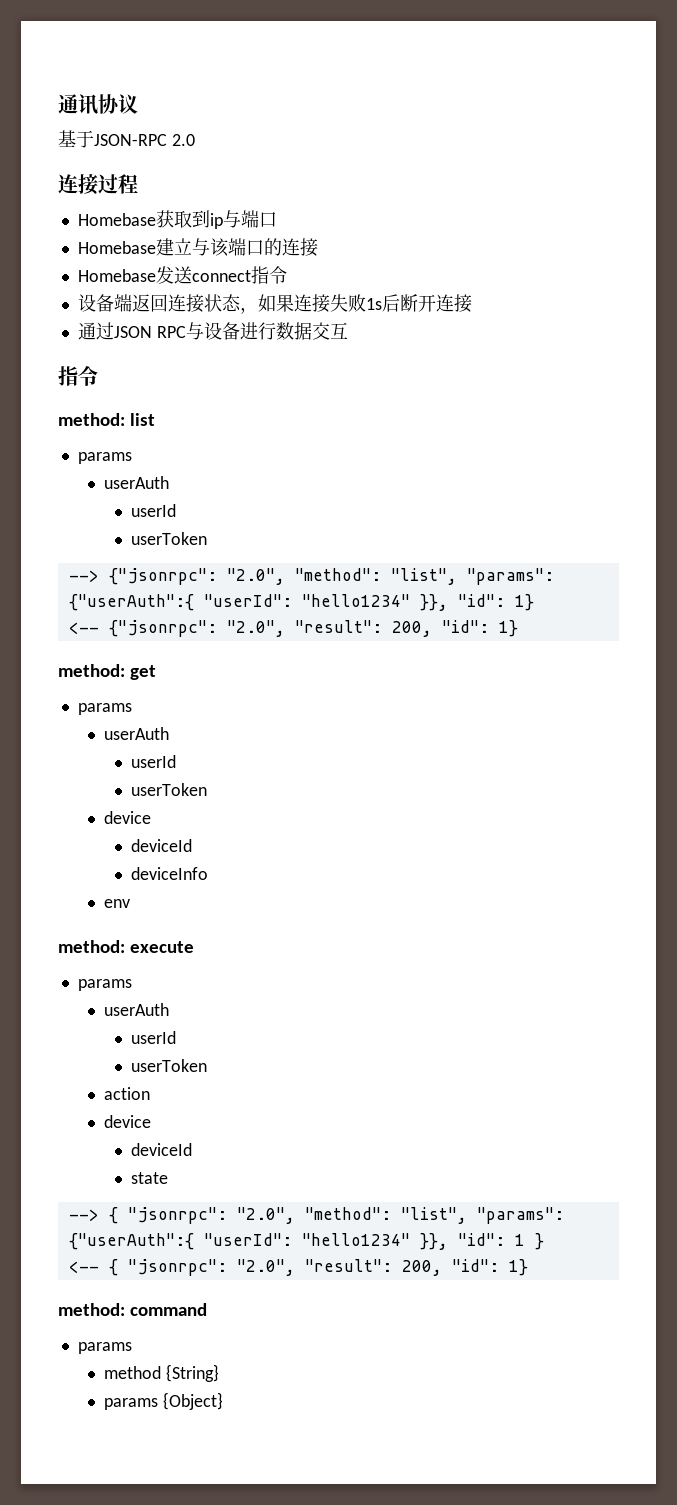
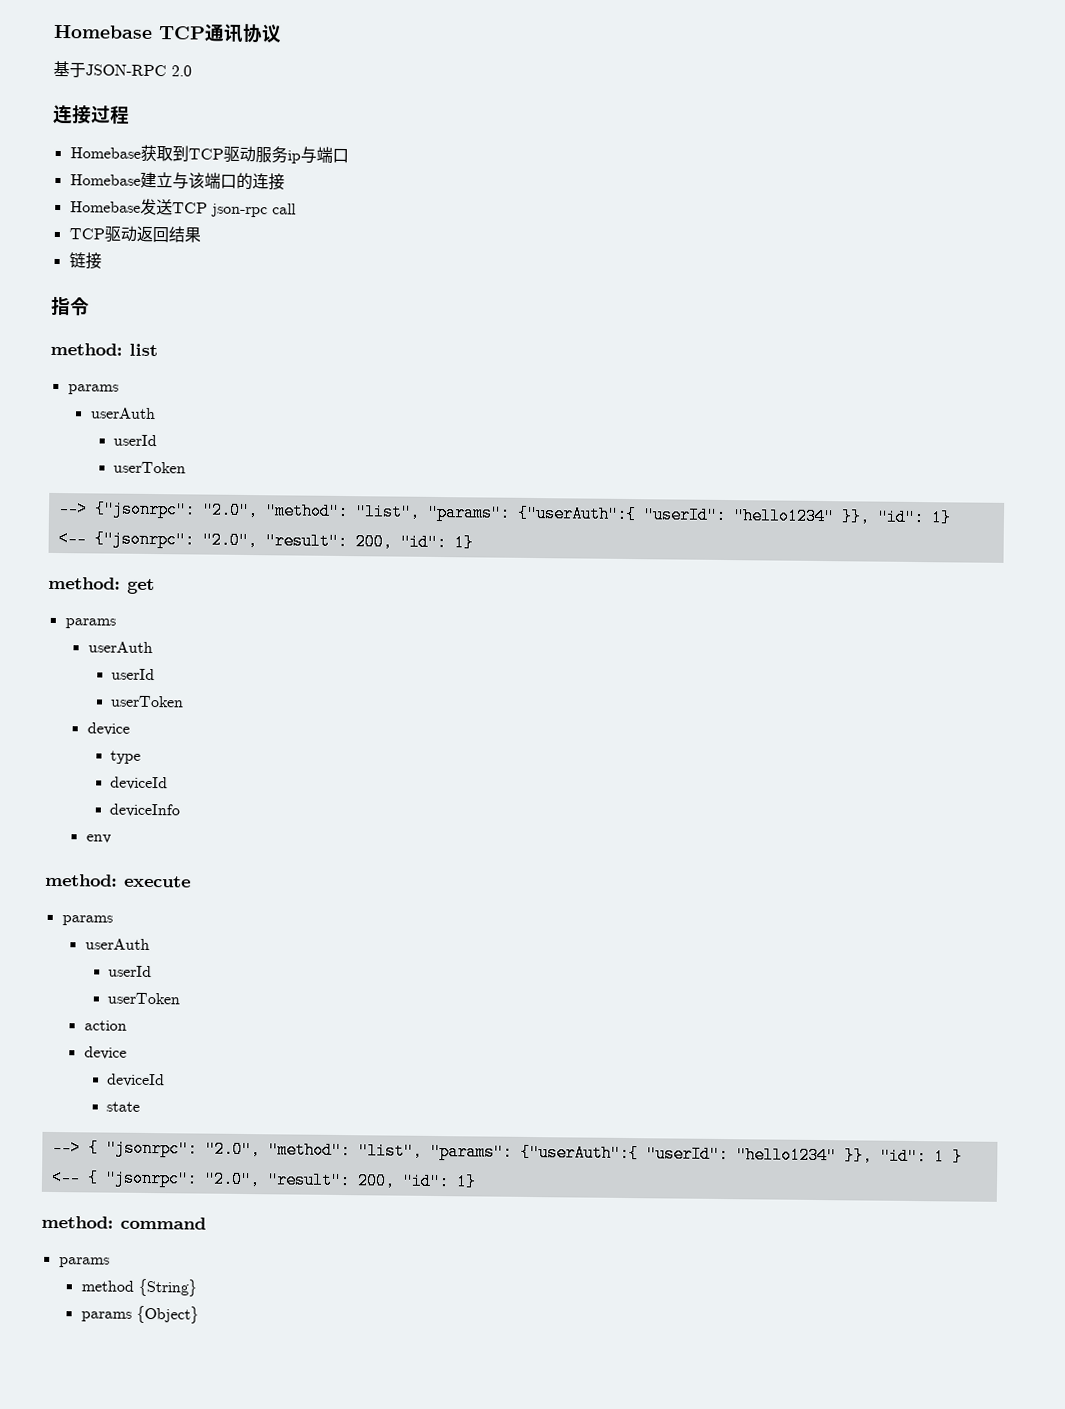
- 通讯协议
+ Homebase TCP通讯协议
- Homebase获取到ip与端口
+ Homebase获取到TCP驱动服务ip与端口
- Homebase发送connect指令
- 设备端返回连接状态，如果连接失败1s后断开连接
- 通过JSON RPC与设备进行数据交互
+ Homebase发送TCP json-rpc call
+ TCP驱动返回结果
+ 链接
+ type

